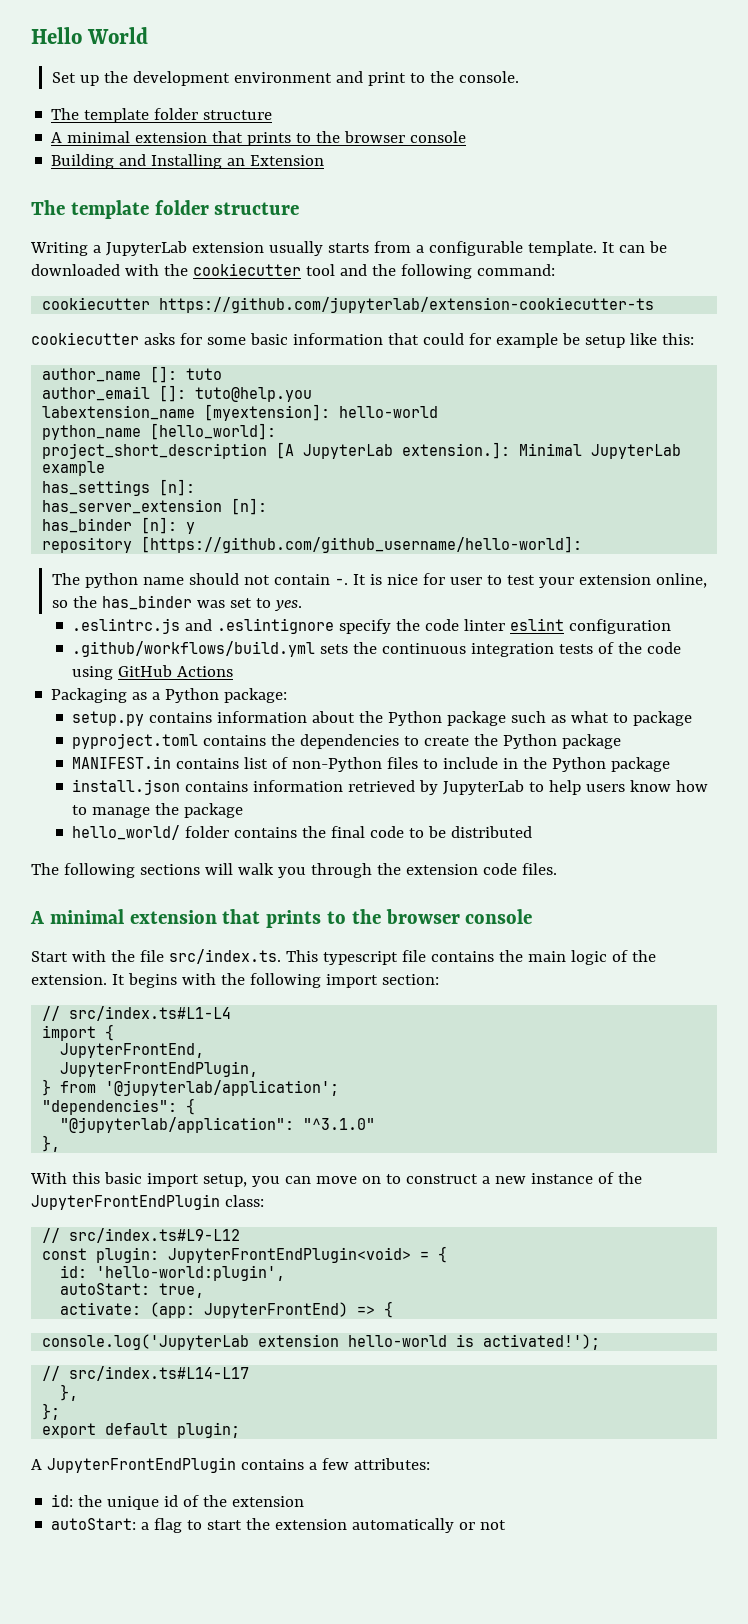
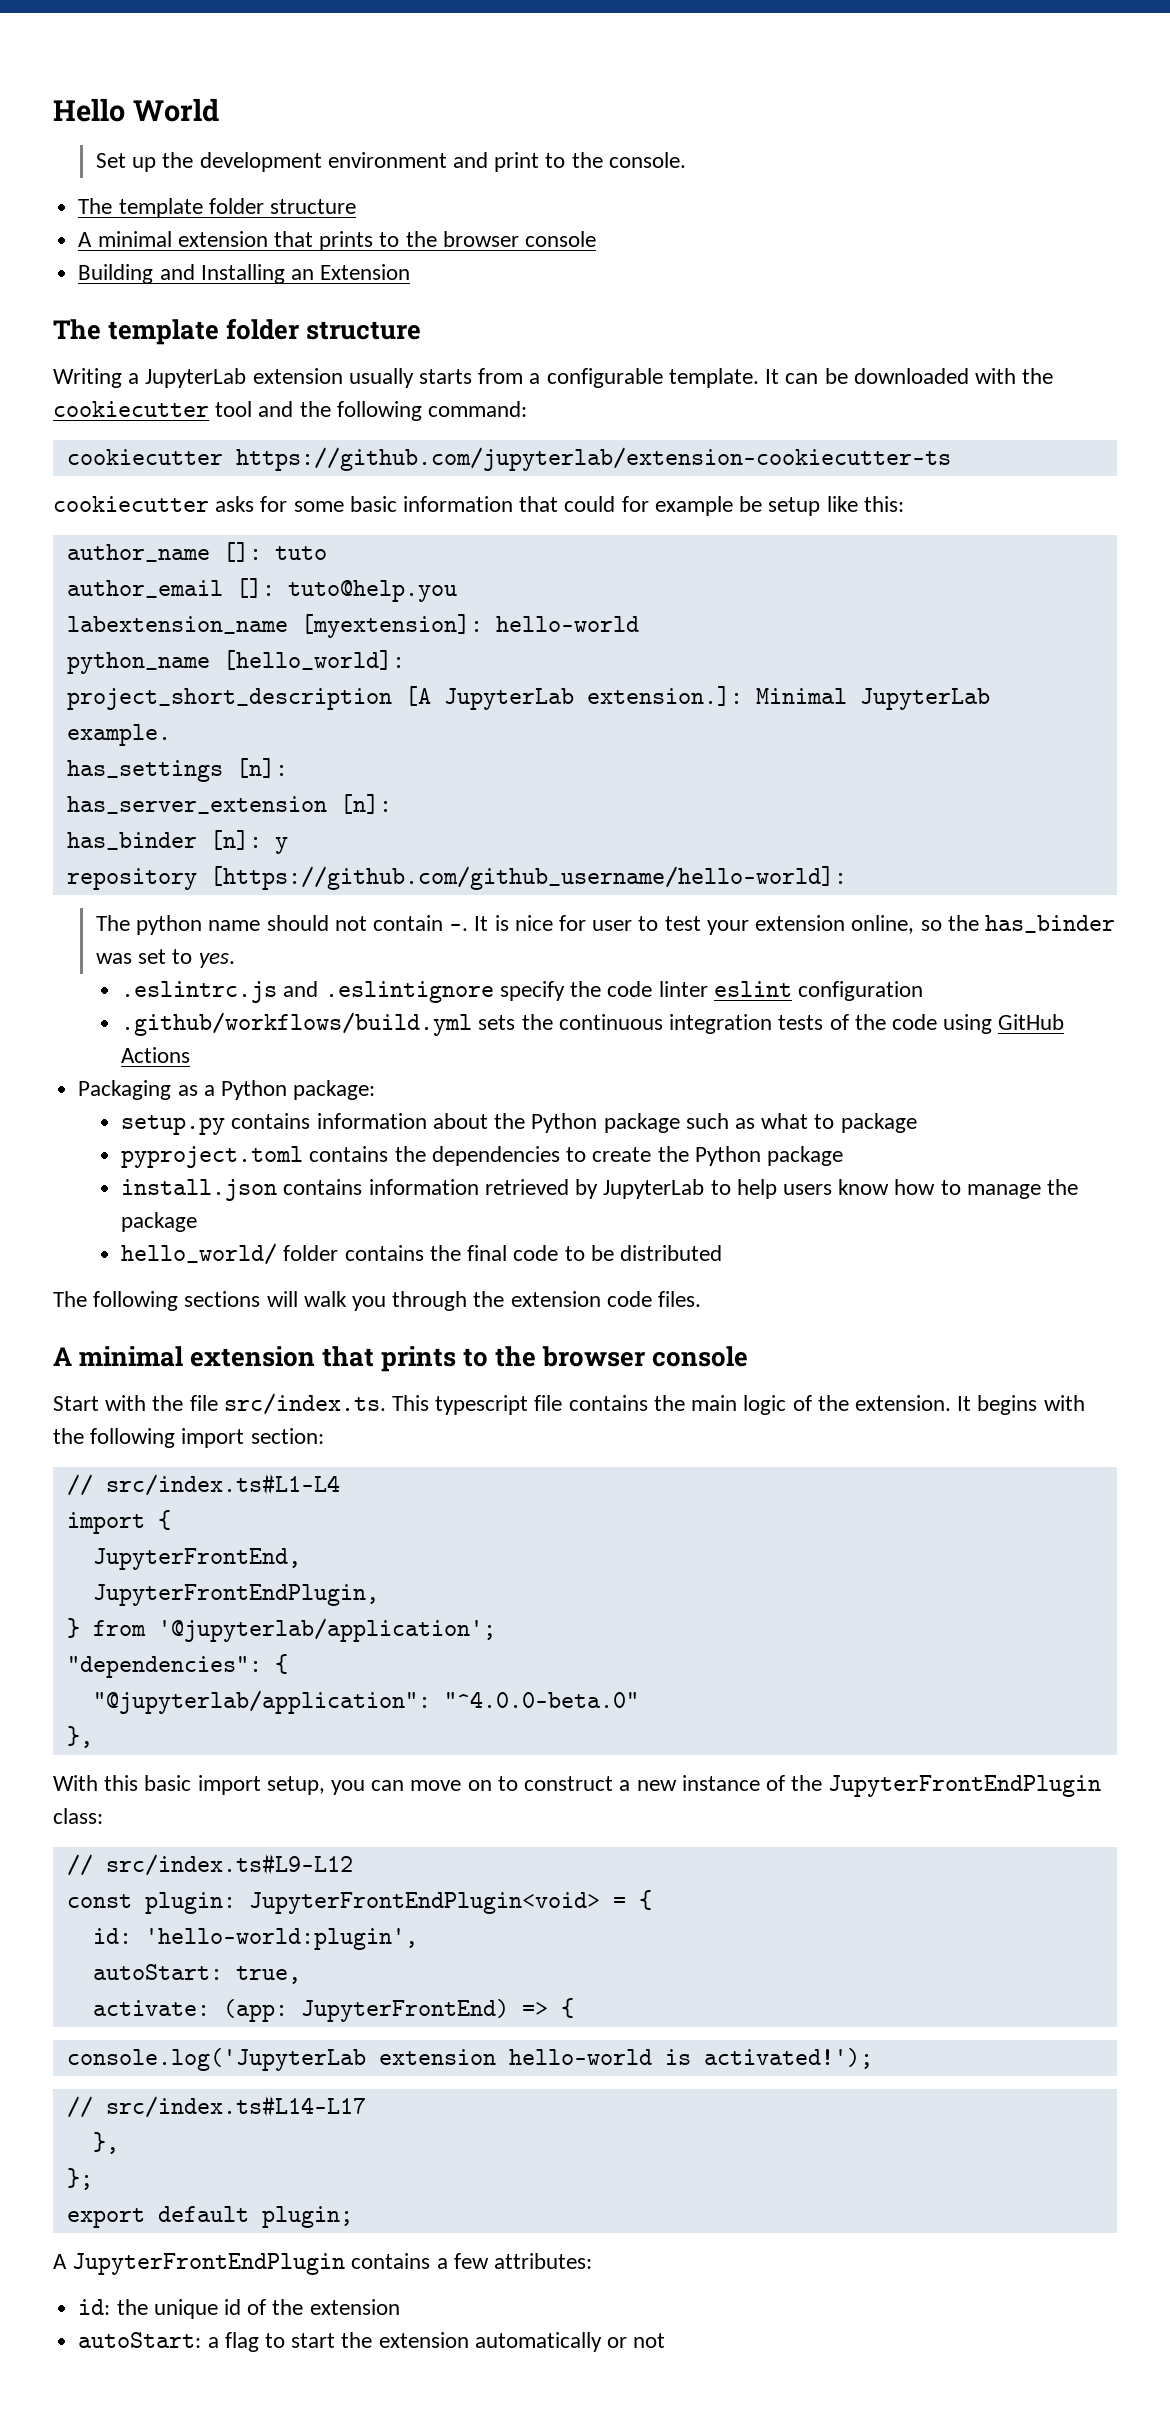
- project_short_description [A JupyterLab extension.]: Minimal JupyterLab example
+ project_short_description [A JupyterLab extension.]: Minimal JupyterLab example.
- MANIFEST.in contains list of non-Python files to include in the Python package
- "@jupyterlab/application": "^3.1.0"
+ "@jupyterlab/application": "^4.0.0-beta.0"

